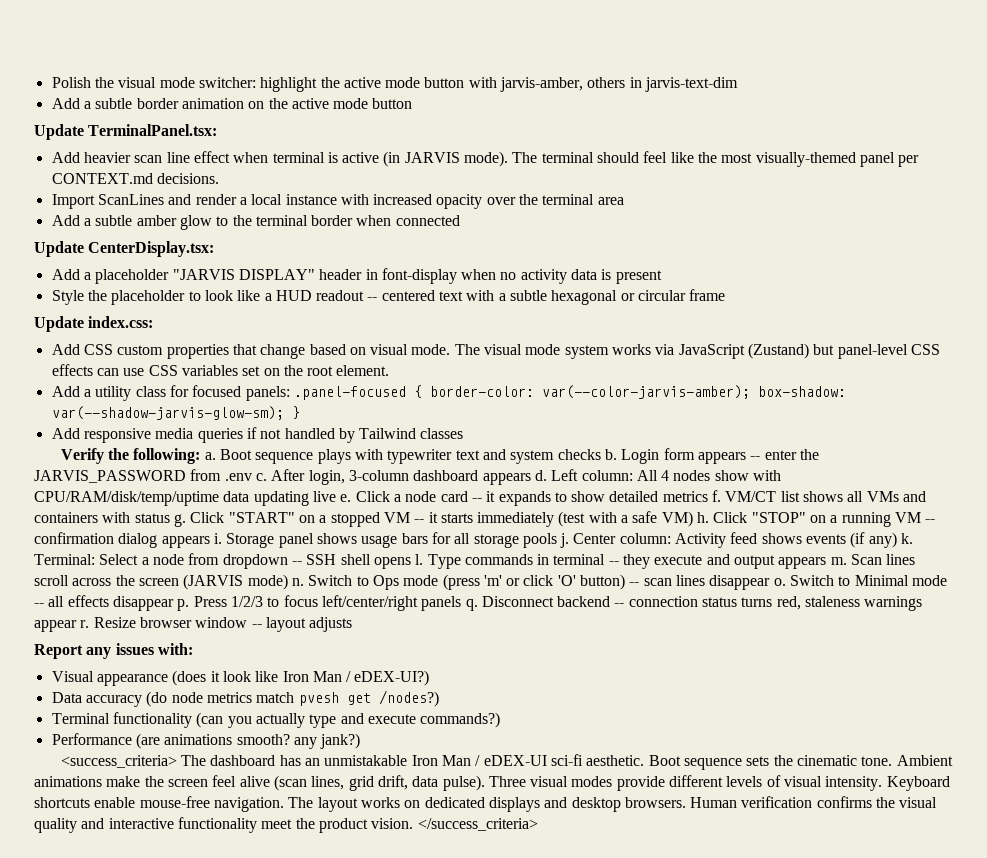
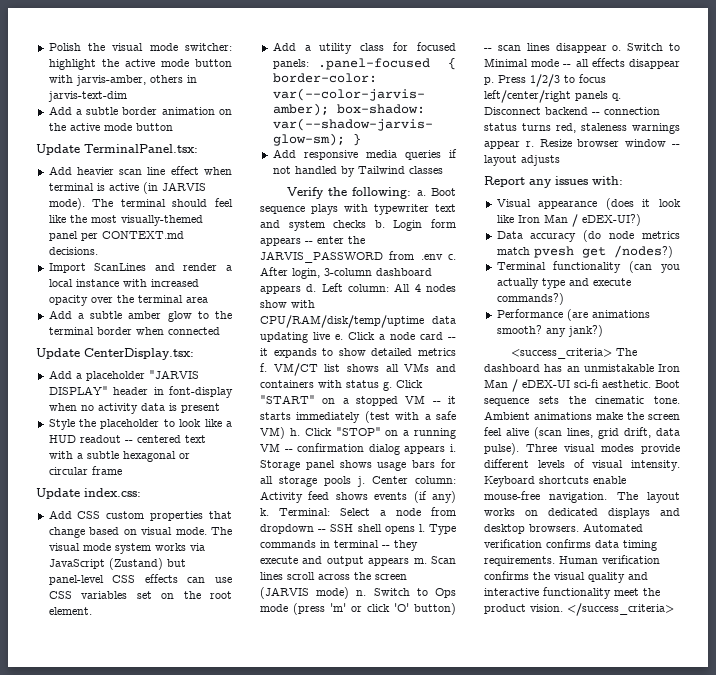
+ Automated verification confirms data timing requirements.

